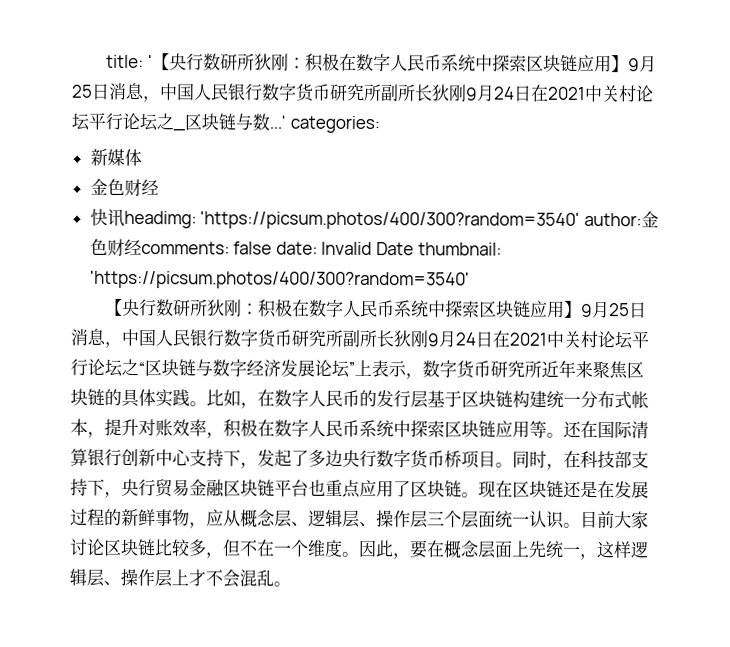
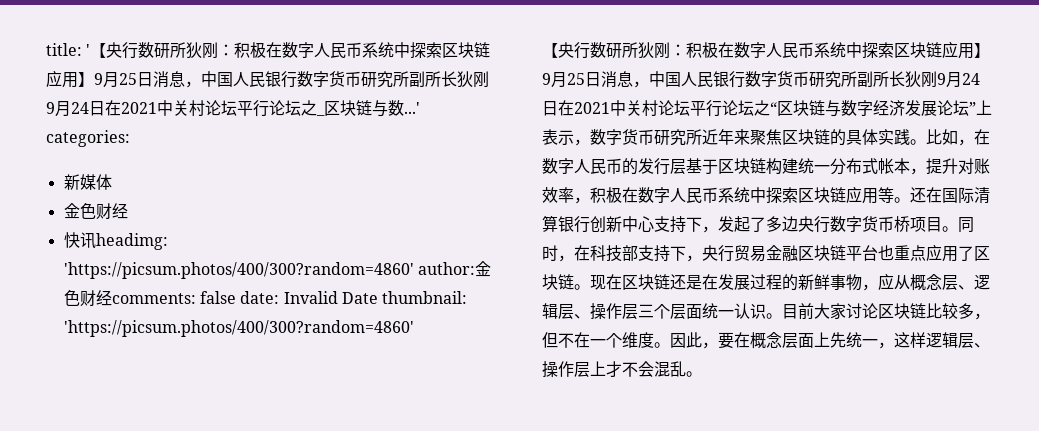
- 快讯headimg: 'https://picsum.photos/400/300?random=3540' author:金色财经comments: false date: Invalid Date thumbnail: 'https://picsum.photos/400/300?random=3540'
+ 快讯headimg: 'https://picsum.photos/400/300?random=4860' author:金色财经comments: false date: Invalid Date thumbnail: 'https://picsum.photos/400/300?random=4860'

